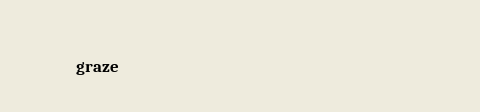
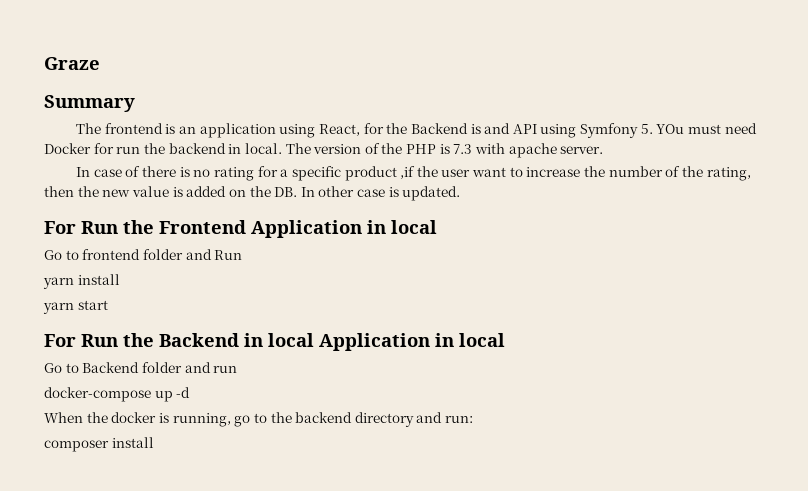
- graze
+ Graze
+ Summary
+ The frontend is an application using React, for the Backend is and API using Symfony 5. YOu must need Docker for run the backend in local. The version of the PHP is 7.3 with apache server.
+ In case of there is no rating for a specific product ,if the user want to increase the number of the rating, then the new value is added on the DB. In other case is updated.
+ For Run the Frontend Application in local
+ Go to frontend folder and Run
+ yarn install
+ yarn start
+ For Run the Backend in local Application in local
+ Go to Backend folder and run
+ docker-compose up -d
+ When the docker is running, go to the backend directory and run:
+ composer install

